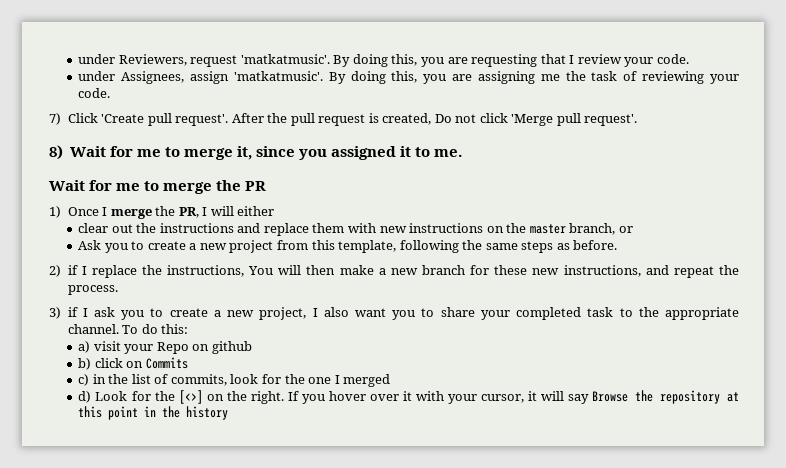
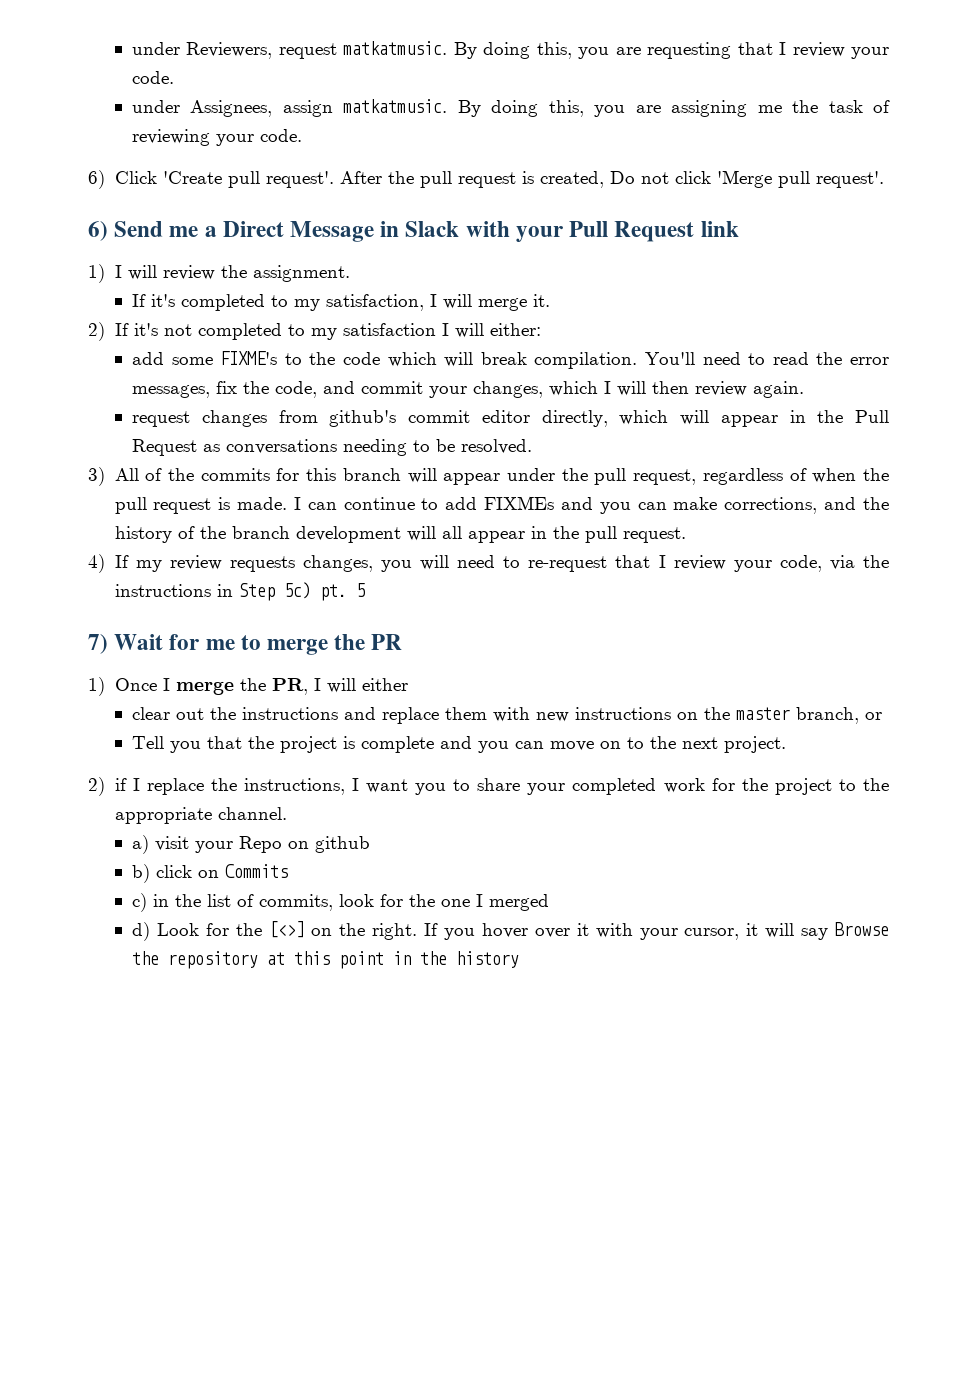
- under Reviewers, request 'matkatmusic'.
+ under Reviewers, request matkatmusic.
- under Assignees, assign 'matkatmusic'.
+ under Assignees, assign matkatmusic.
- 7) Click 'Create pull request'.
+ 6) Click 'Create pull request'.
- 8) Wait for me to merge it, since you assigned it to me.
- Wait for me to merge the PR
+ 6) Send me a Direct Message in Slack with your Pull Request link
+ 1) I will review the assignment.
+ If it's completed to my satisfaction, I will merge it.
+ 2) If it's not completed to my satisfaction I will either:
+ add some FIXME's to the code which will break compilation. You'll need to read the error messages, fix the code, and commit your changes, which I will then review again.
+ request changes from github's commit editor directly, which will appear in the Pull Request as conversations needing to be resolved.
+ 3) All of the commits for this branch will appear under the pull request, regardless of when the pull request is made. I can continue to add FIXMEs and you can make corrections, and the history of the branch development will all appear in the pull request.
+ 4) If my review requests changes, you will need to re-request that I review your code, via the instructions in Step 5c) pt. 5
+ 7) Wait for me to merge the PR
- Ask you to create a new project from this template, following the same steps as before.
+ Tell you that the project is complete and you can move on to the next project.
- 2) if I replace the instructions, You will then make a new branch for these new instructions, and repeat the process.
- 3) if I ask you to create a new project, I also want you to share your completed task to the appropriate channel. To do this:
+ 2) if I replace the instructions, I want you to share your completed work for the project to the appropriate channel.

